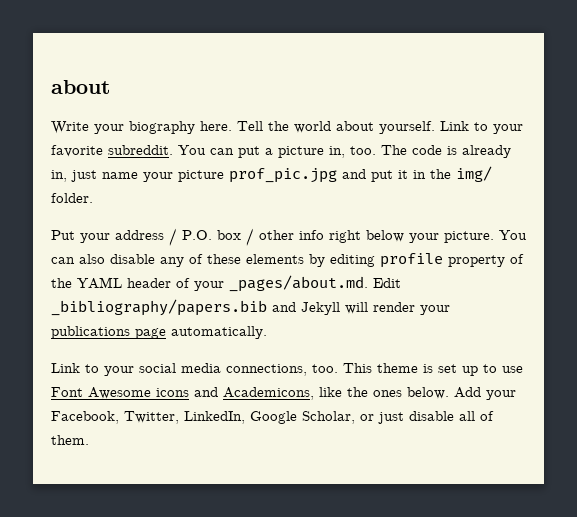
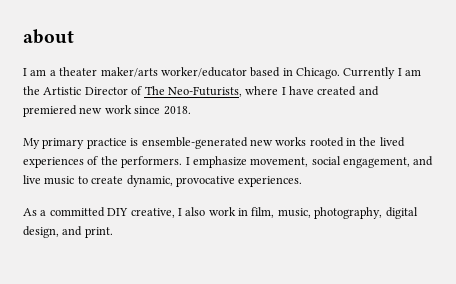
- Write your biography here. Tell the world about yourself. Link to your favorite subreddit. You can put a picture in, too. The code is already in, just name your picture prof_pic.jpg and put it in the img/ folder.
- Put your address / P.O. box / other info right below your picture. You can also disable any of these elements by editing profile property of the YAML header of your _pages/about.md. Edit _bibliography/papers.bib and Jekyll will render your publications page automatically.
- Link to your social media connections, too. This theme is set up to use Font Awesome icons and Academicons, like the ones below. Add your Facebook, Twitter, LinkedIn, Google Scholar, or just disable all of them.
+ I am a theater maker/arts worker/educator based in Chicago. Currently I am the Artistic Director of The Neo-Futurists, where I have created and premiered new work since 2018.
+ My primary practice is ensemble-generated new works rooted in the lived experiences of the performers. I emphasize movement, social engagement, and live music to create dynamic, provocative experiences.
+ As a committed DIY creative, I also work in film, music, photography, digital design, and print.

